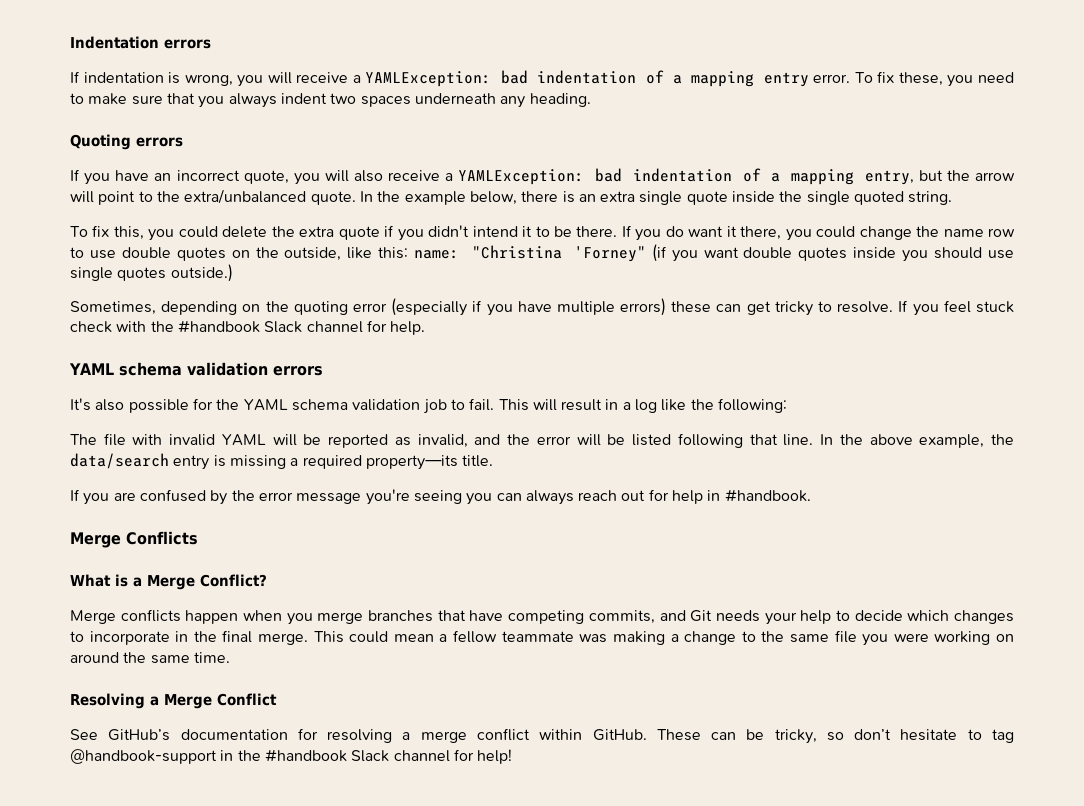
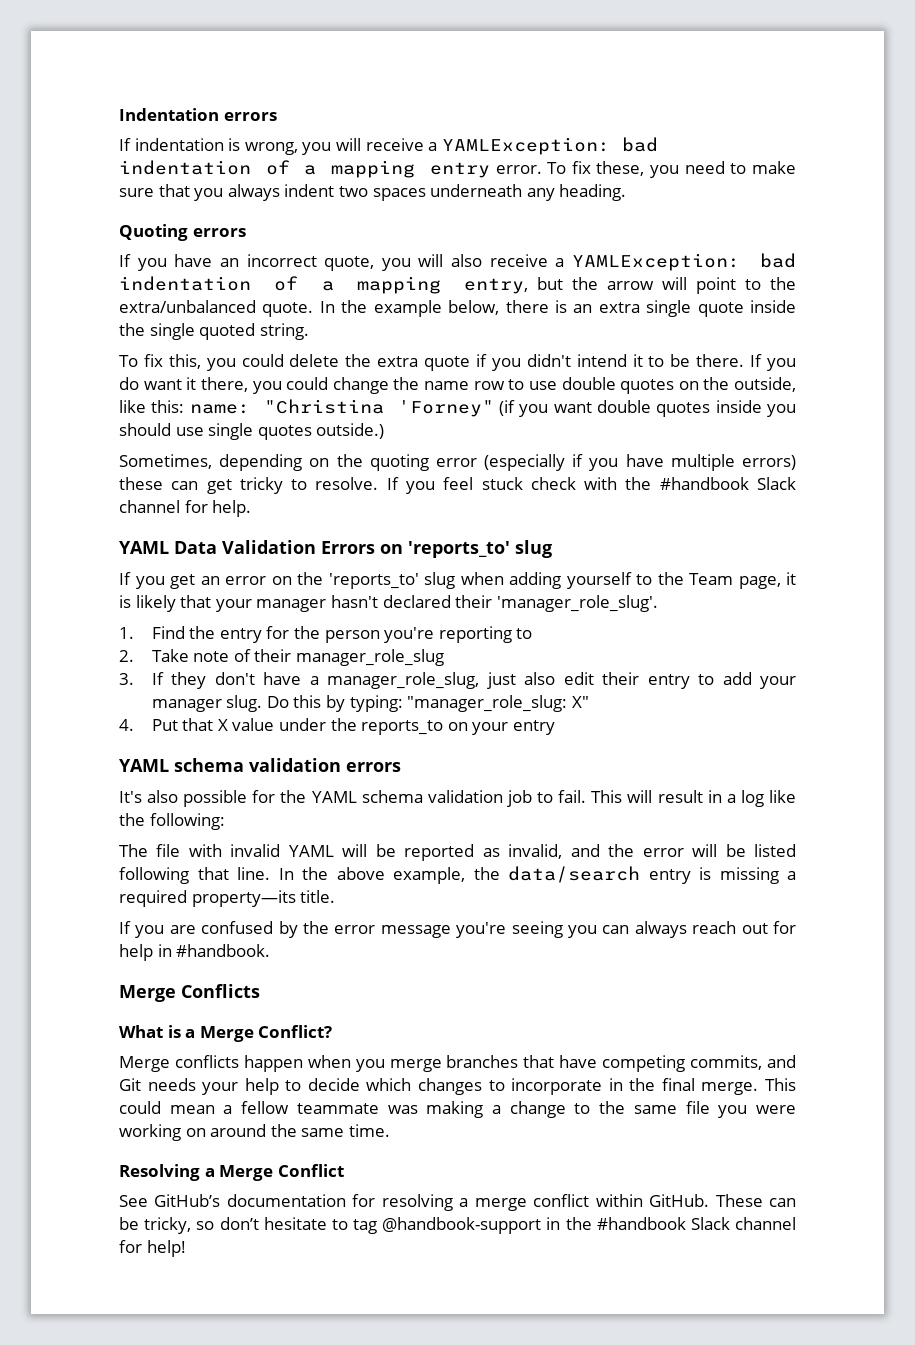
+ YAML Data Validation Errors on 'reports_to' slug
+ If you get an error on the 'reports_to' slug when adding yourself to the Team page, it is likely that your manager hasn't declared their 'manager_role_slug'.
+ 1. Find the entry for the person you're reporting to
+ 2. Take note of their manager_role_slug
+ 3. If they don't have a manager_role_slug, just also edit their entry to add your manager slug. Do this by typing: "manager_role_slug: X"
+ 4. Put that X value under the reports_to on your entry

